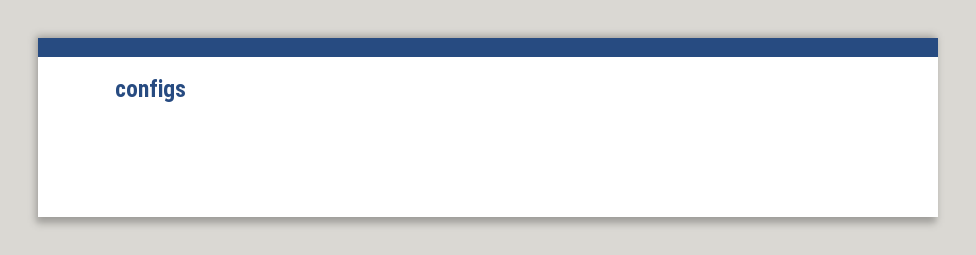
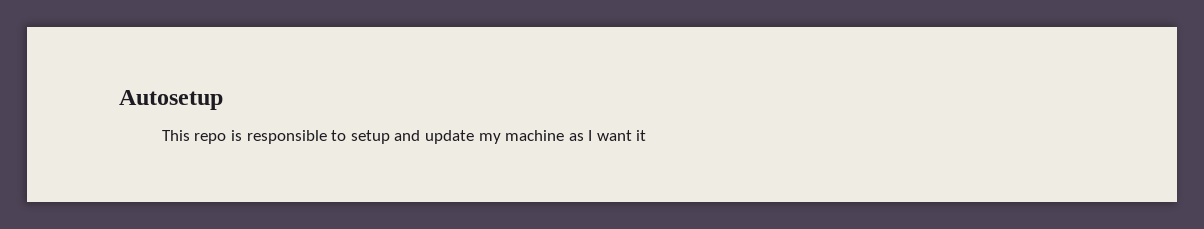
- configs
+ Autosetup
+ This repo is responsible to setup and update my machine as I want it

